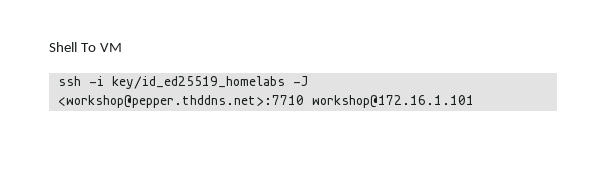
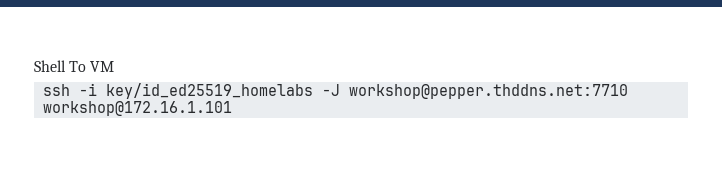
- ssh -i key/id_ed25519_homelabs -J <workshop@pepper.thddns.net>:7710 workshop@172.16.1.101
+ ssh -i key/id_ed25519_homelabs -J workshop@pepper.thddns.net:7710 workshop@172.16.1.101

